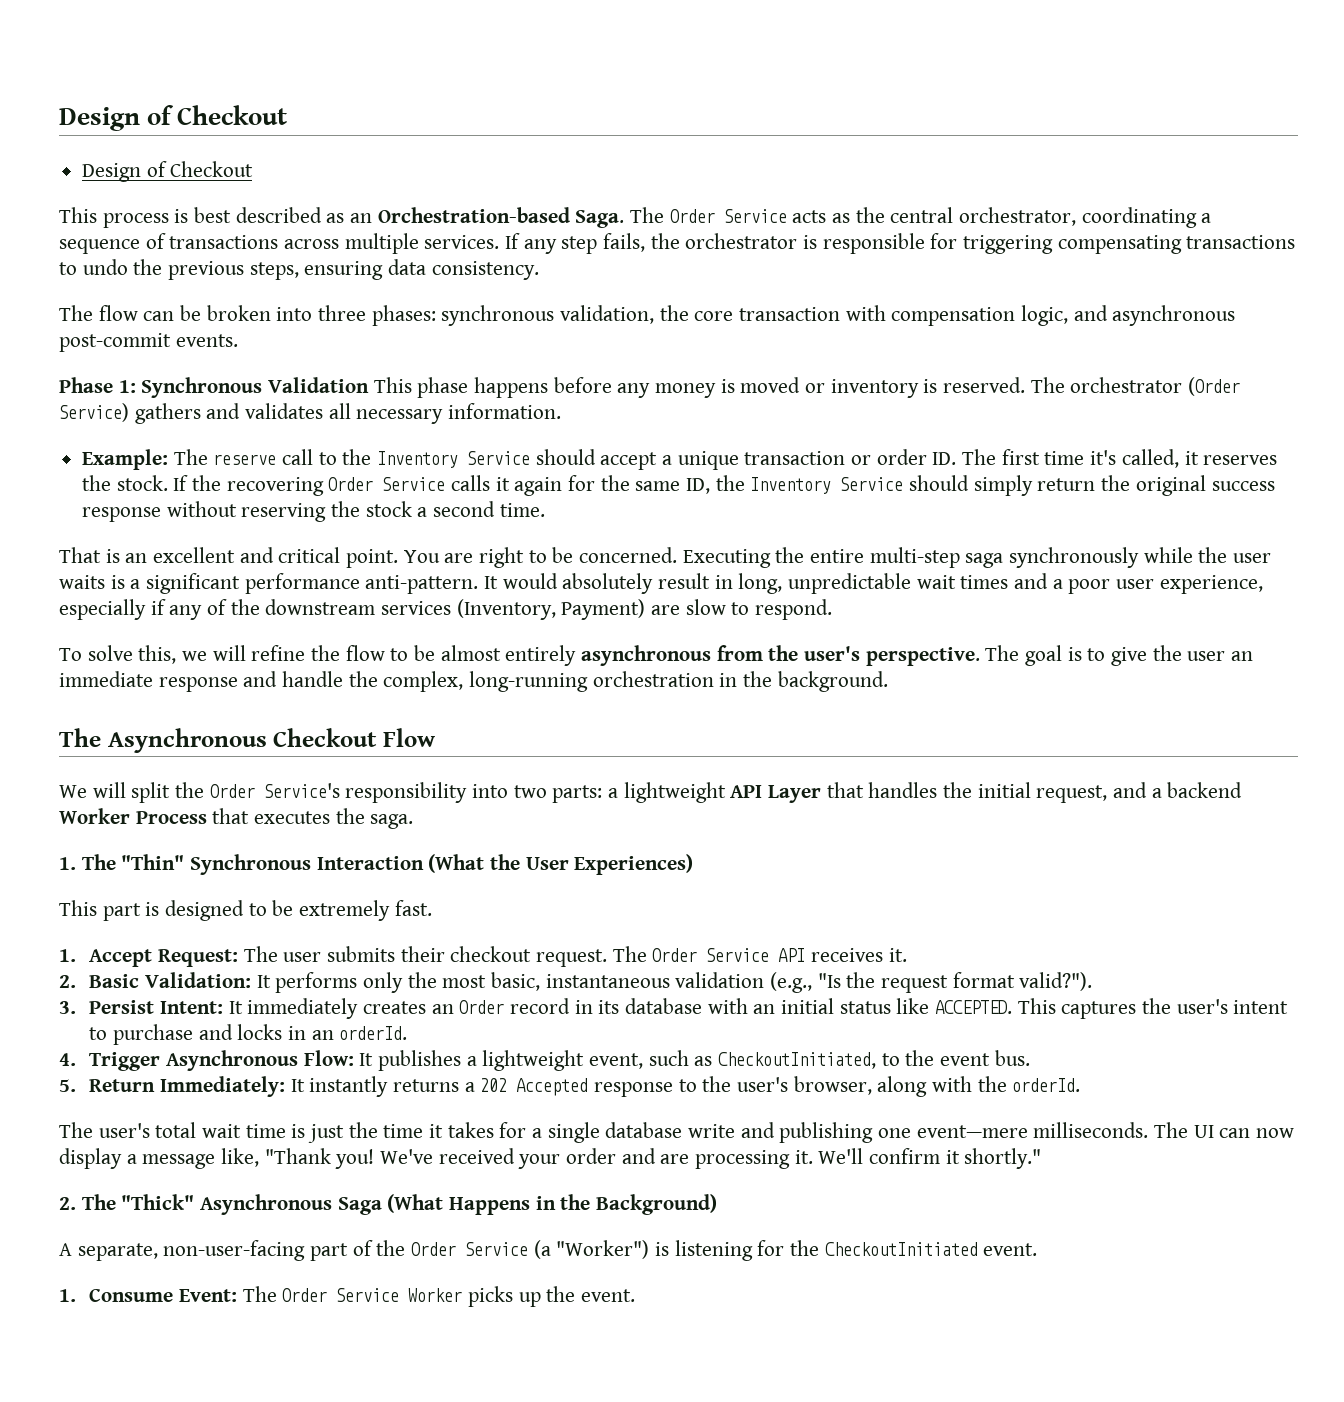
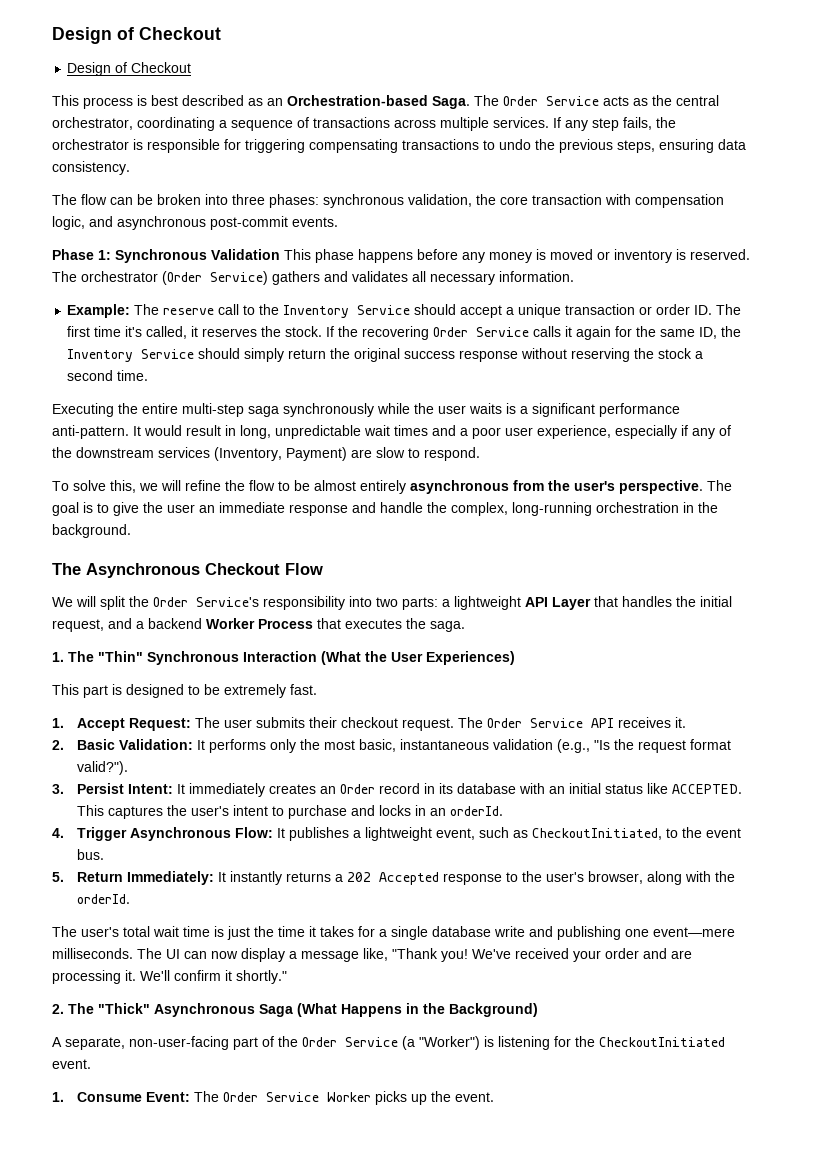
- That is an excellent and critical point. You are right to be concerned.
- It would absolutely result in long, unpredictable wait times and a poor user experience, especially if any of the downstream services (Inventory, Payment) are slow to respond.
+ It would result in long, unpredictable wait times and a poor user experience, especially if any of the downstream services (Inventory, Payment) are slow to respond.

